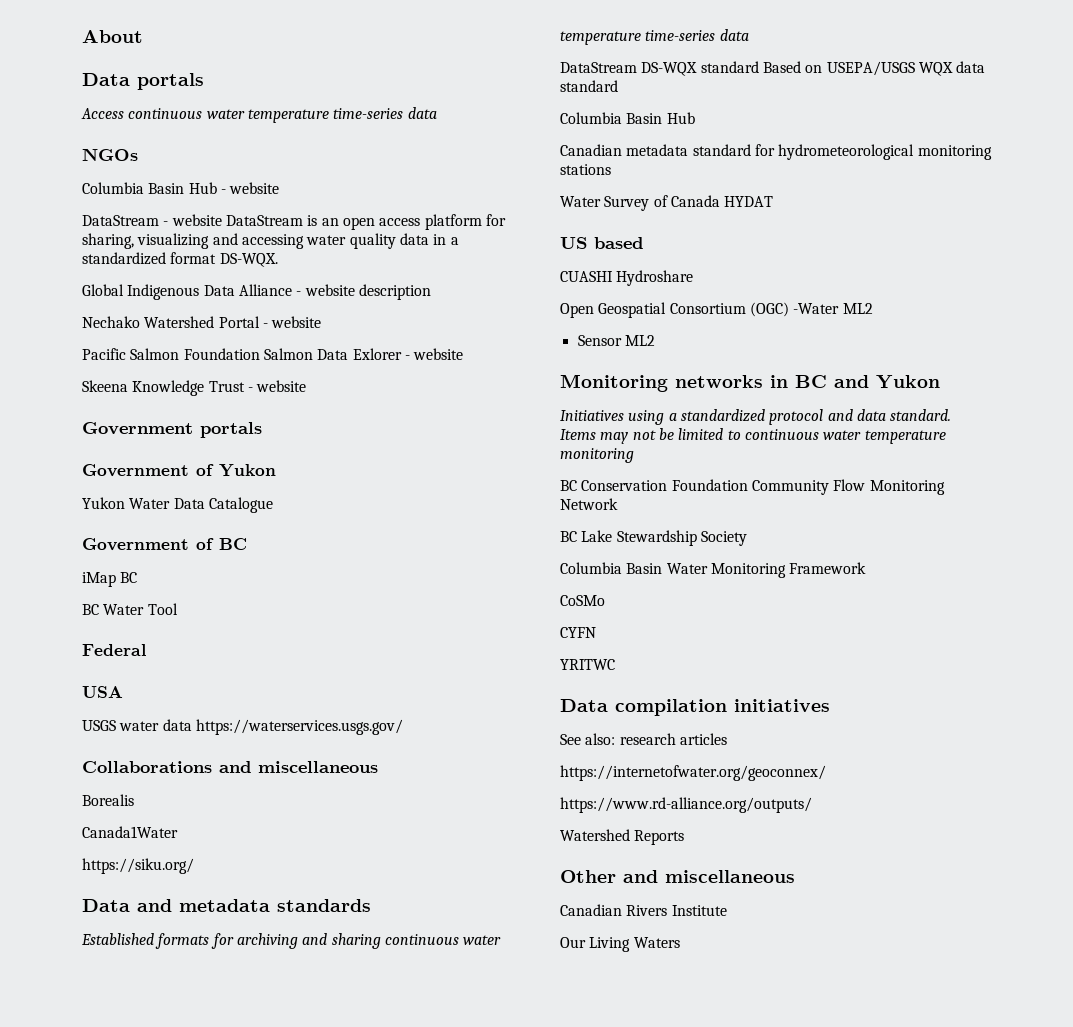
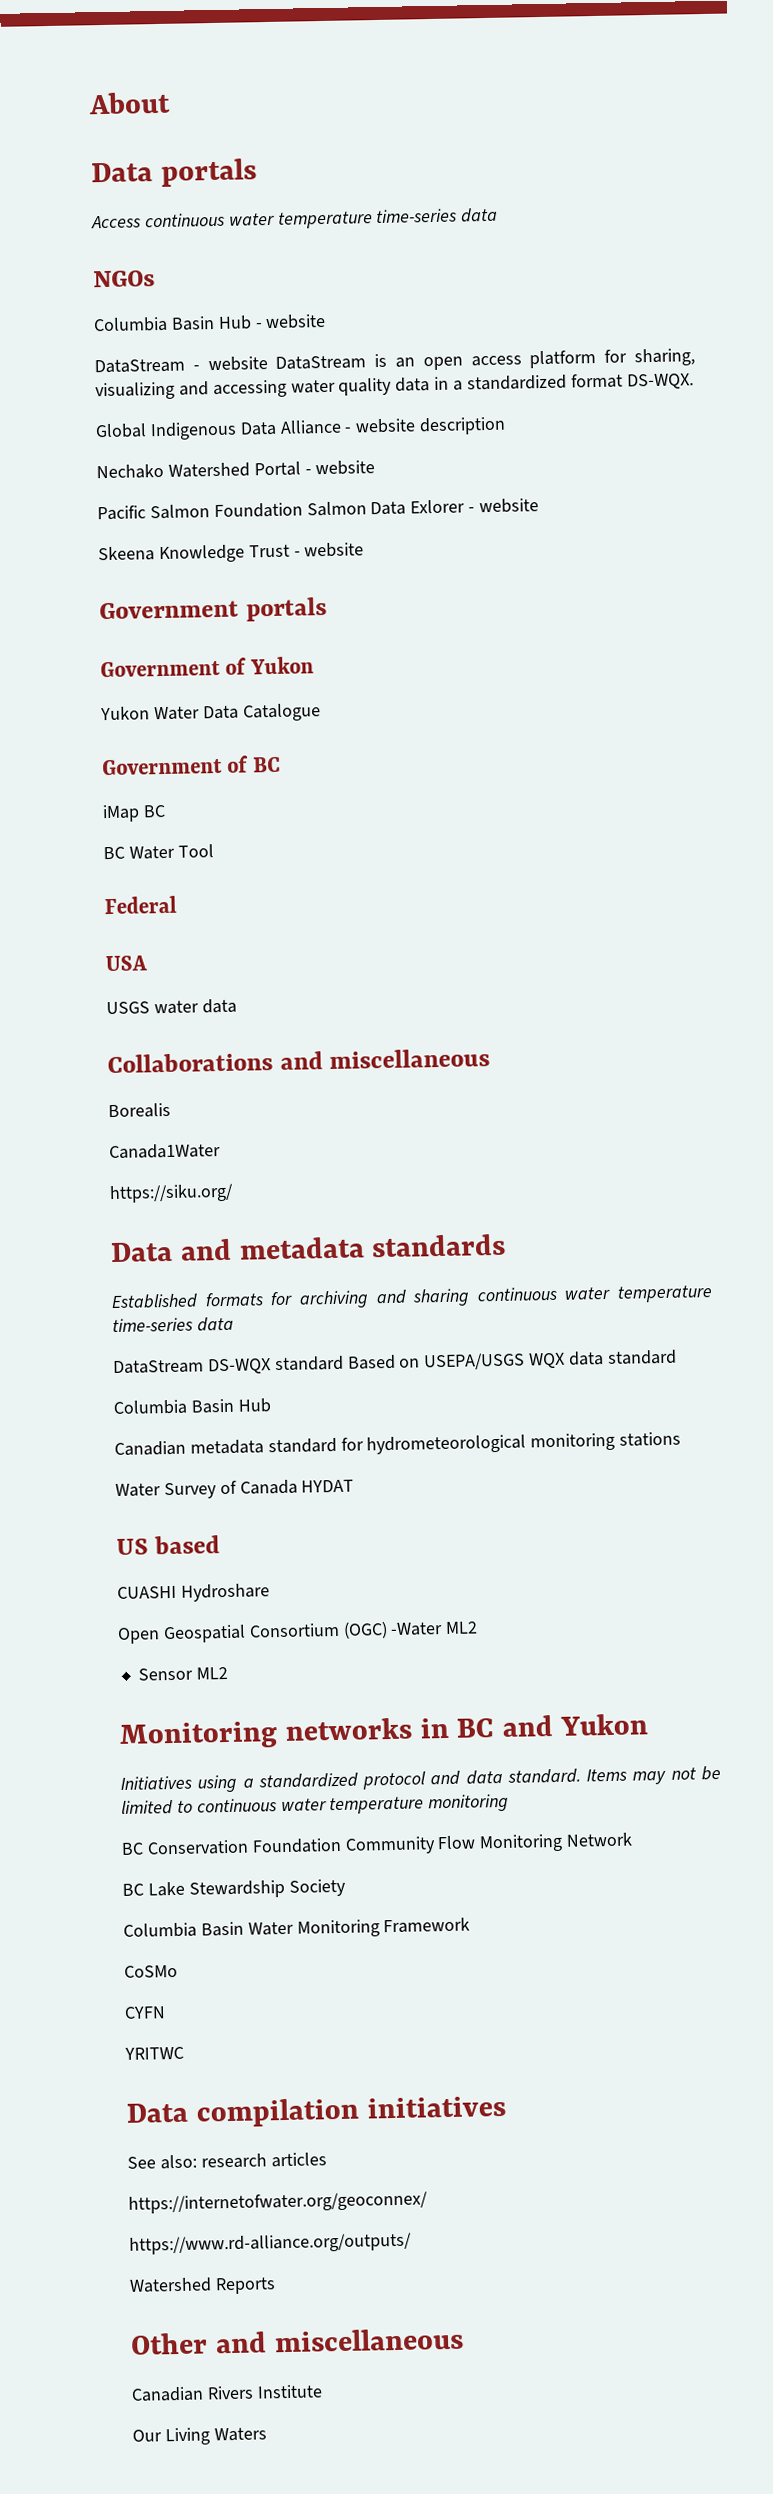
- USGS water data https://waterservices.usgs.gov/
+ USGS water data

